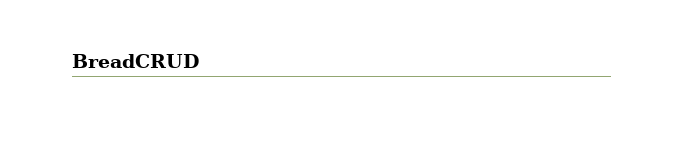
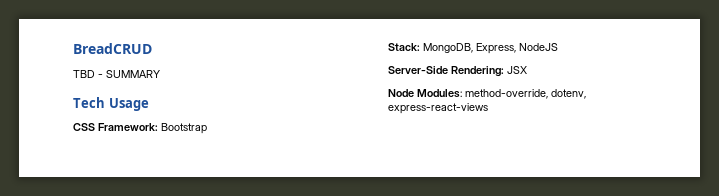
+ TBD - SUMMARY
+ Tech Usage
+ CSS Framework: Bootstrap
+ Stack: MongoDB, Express, NodeJS
+ Server-Side Rendering: JSX
+ Node Modules: method-override, dotenv, express-react-views

